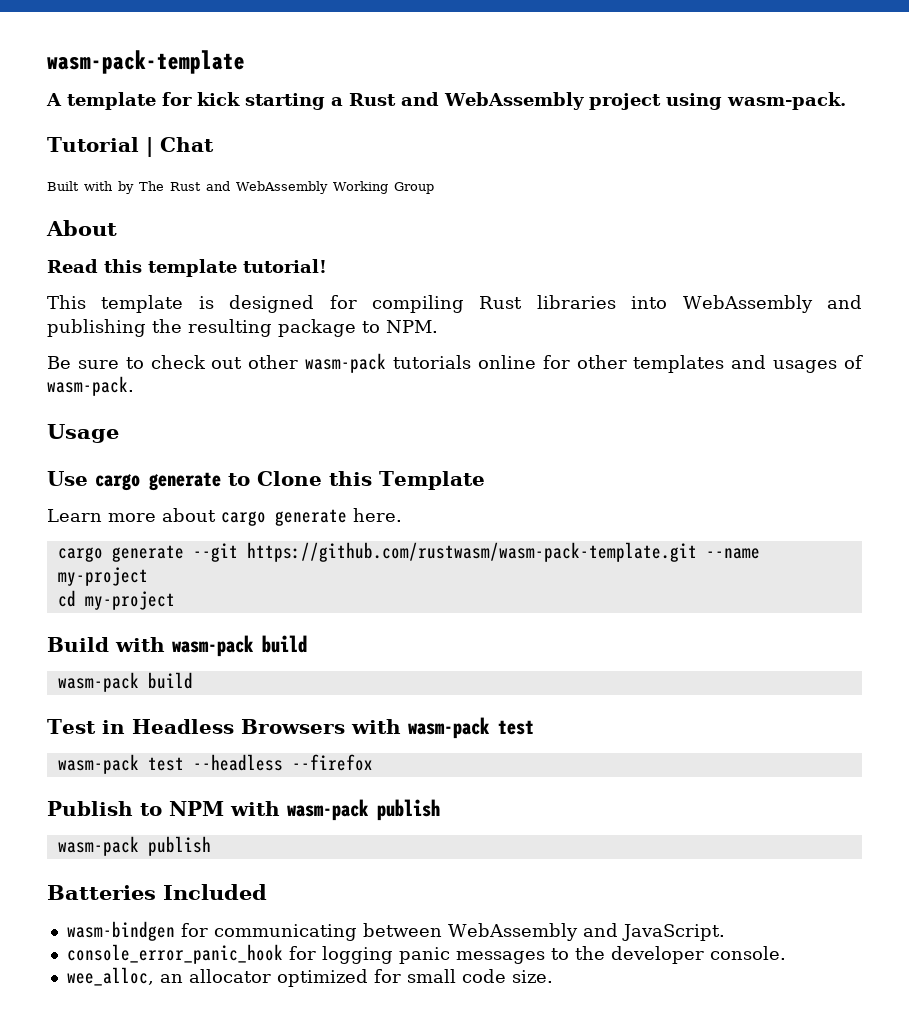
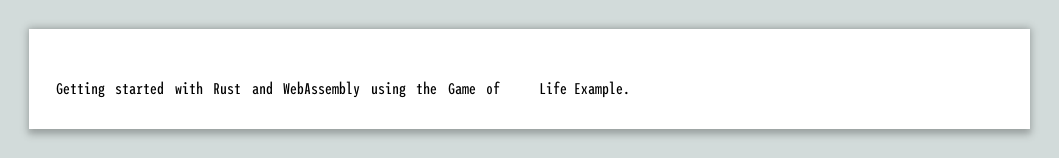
- wasm-pack-template
- A template for kick starting a Rust and WebAssembly project using wasm-pack.
- Tutorial | Chat
- Built with by The Rust and WebAssembly Working Group
- About
- Read this template tutorial!
- This template is designed for compiling Rust libraries into WebAssembly and publishing the resulting package to NPM.
- Be sure to check out other wasm-pack tutorials online for other templates and usages of wasm-pack.
- Usage
- Use cargo generate to Clone this Template
- Learn more about cargo generate here.
- cargo generate --git https://github.com/rustwasm/wasm-pack-template.git --name my-project
- cd my-project
- Build with wasm-pack build
- wasm-pack build
- Test in Headless Browsers with wasm-pack test
- wasm-pack test --headless --firefox
- Publish to NPM with wasm-pack publish
- wasm-pack publish
- Batteries Included
- wasm-bindgen for communicating between WebAssembly and JavaScript.
- console_error_panic_hook for logging panic messages to the developer console.
- wee_alloc, an allocator optimized for small code size.
+ Getting started with Rust and WebAssembly using the Game of Life Example.

